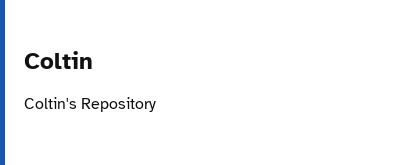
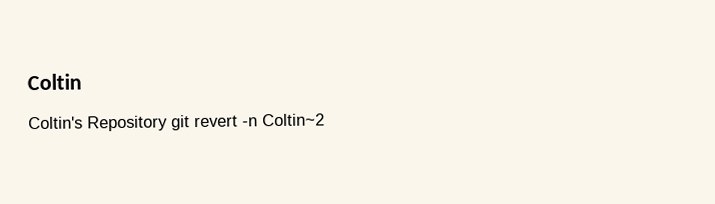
- Coltin's Repository
+ Coltin's Repository git revert -n Coltin~2

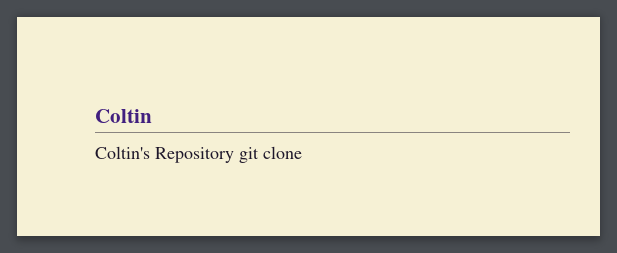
- Coltin's Repository git revert -n Coltin~2
+ Coltin's Repository git clone

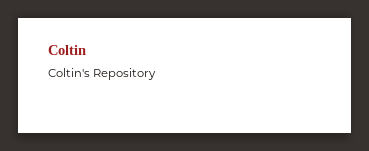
- Coltin's Repository git clone
+ Coltin's Repository

